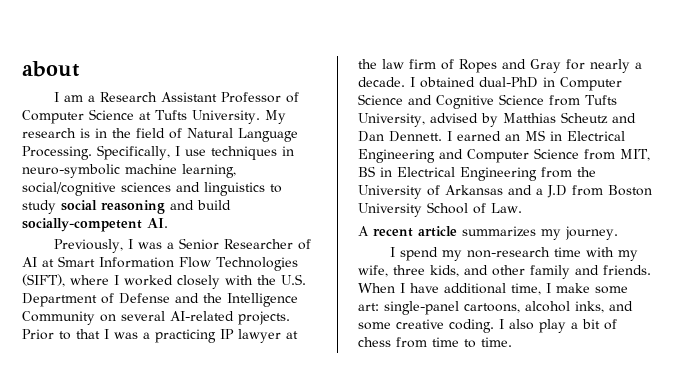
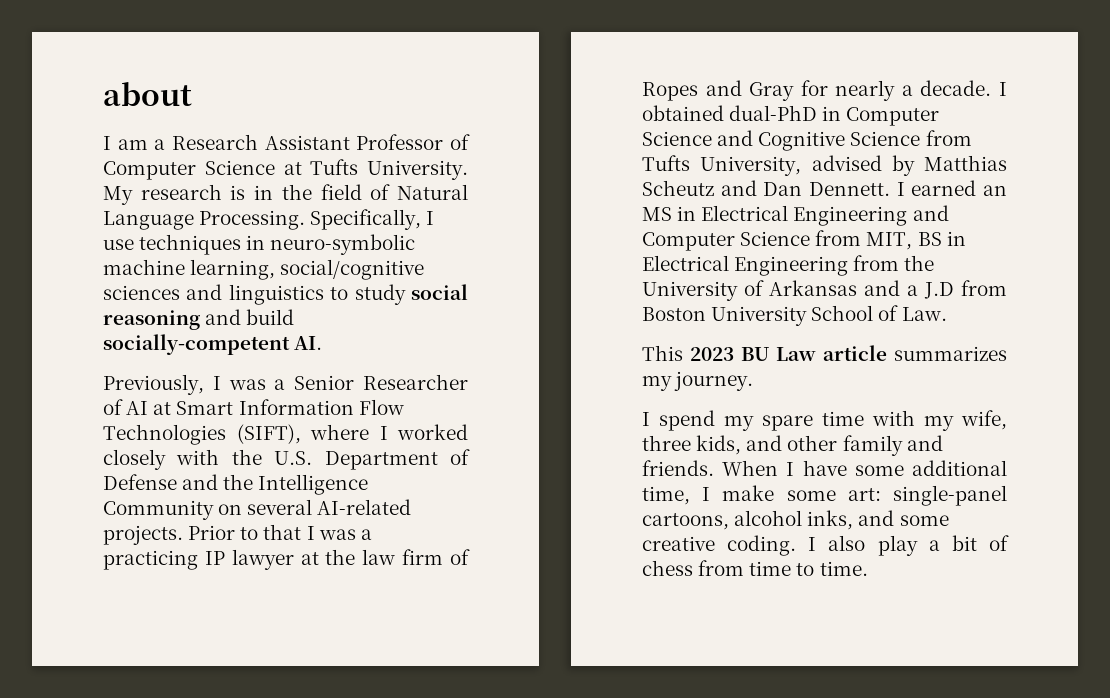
- A recent article summarizes my journey.
+ This 2023 BU Law article summarizes my journey.
- I spend my non-research time with my wife, three kids, and other family and friends.
+ I spend my spare time with my wife, three kids, and other family and friends.
- When I have additional time, I make some art: single-panel cartoons, alcohol inks, and some creative coding.
+ When I have some additional time, I make some art: single-panel cartoons, alcohol inks, and some creative coding.

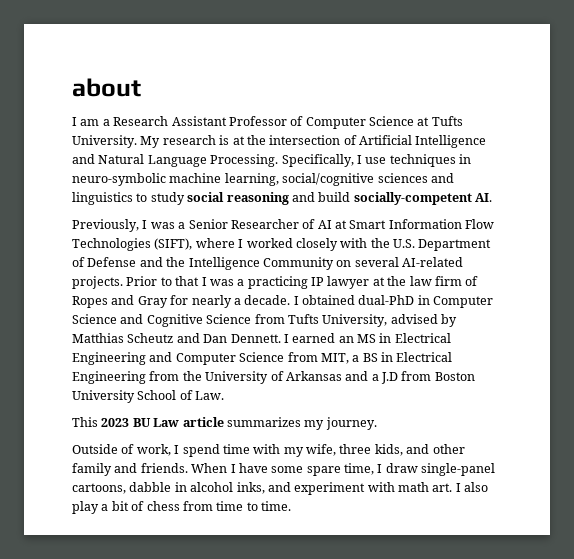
- My research is in the field of Natural Language Processing.
+ My research is at the intersection of Artificial Intelligence and Natural Language Processing.
- I earned an MS in Electrical Engineering and Computer Science from MIT, BS in Electrical Engineering from the University of Arkansas and a J.D from Boston University School of Law.
+ I earned an MS in Electrical Engineering and Computer Science from MIT, a BS in Electrical Engineering from the University of Arkansas and a J.D from Boston University School of Law.
- I spend my spare time with my wife, three kids, and other family and friends.
+ Outside of work, I spend time with my wife, three kids, and other family and friends.
- When I have some additional time, I make some art: single-panel cartoons, alcohol inks, and some creative coding. I also play a bit of chess from time to time.
+ When I have some spare time, I draw single-panel cartoons, dabble in alcohol inks, and experiment with math art. I also play a bit of chess from time to time.

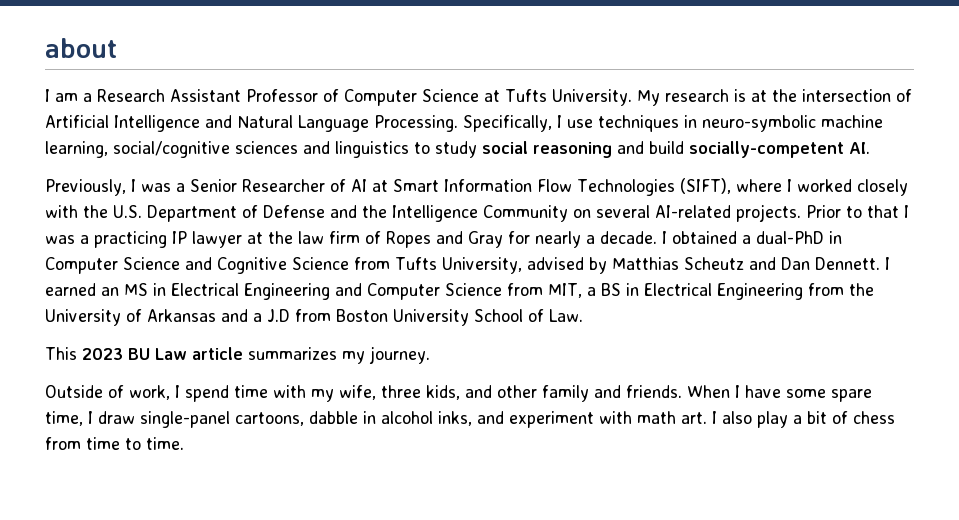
- I obtained dual-PhD in Computer Science and Cognitive Science from Tufts University, advised by Matthias Scheutz and Dan Dennett.
+ I obtained a dual-PhD in Computer Science and Cognitive Science from Tufts University, advised by Matthias Scheutz and Dan Dennett.

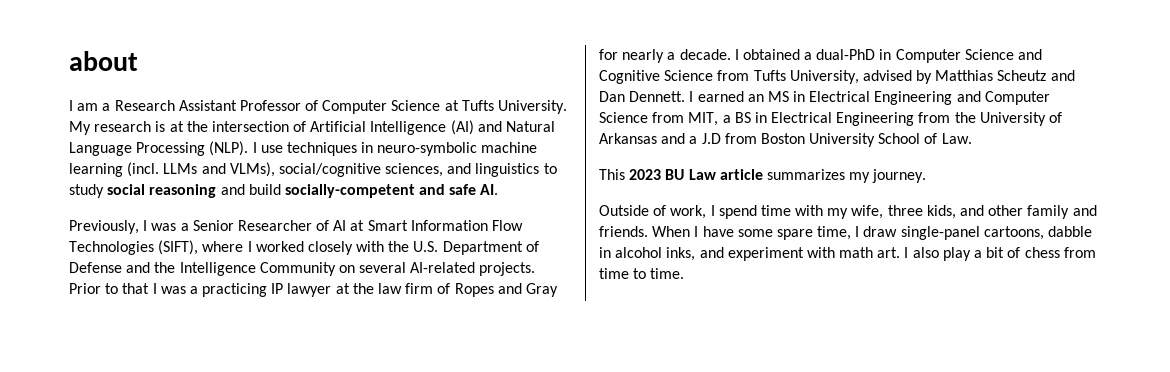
- My research is at the intersection of Artificial Intelligence and Natural Language Processing. Specifically, I use techniques in neuro-symbolic machine learning, social/cognitive sciences and linguistics to study social reasoning and build socially-competent AI.
+ My research is at the intersection of Artificial Intelligence (AI) and Natural Language Processing (NLP). I use techniques in neuro-symbolic machine learning (incl. LLMs and VLMs), social/cognitive sciences, and linguistics to study social reasoning and build socially-competent and safe AI.

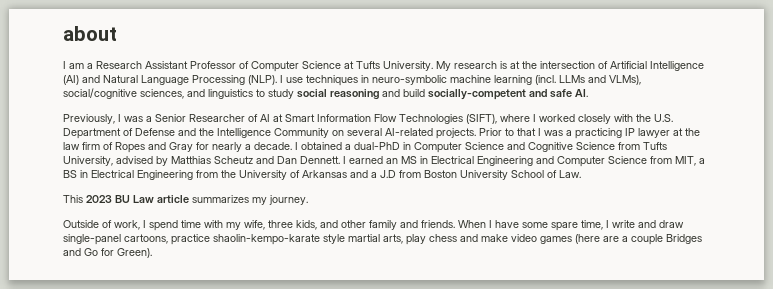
- When I have some spare time, I draw single-panel cartoons, dabble in alcohol inks, and experiment with math art. I also play a bit of chess from time to time.
+ When I have some spare time, I write and draw single-panel cartoons, practice shaolin-kempo-karate style martial arts, play chess and make video games (here are a couple Bridges and Go for Green).

